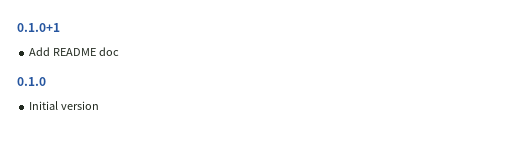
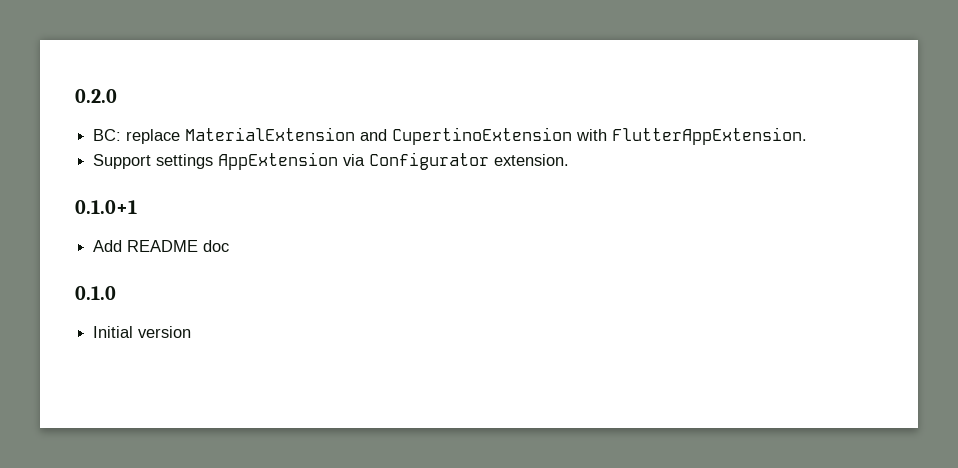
+ 0.2.0
+ BC: replace MaterialExtension and CupertinoExtension with FlutterAppExtension.
+ Support settings AppExtension via Configurator extension.

